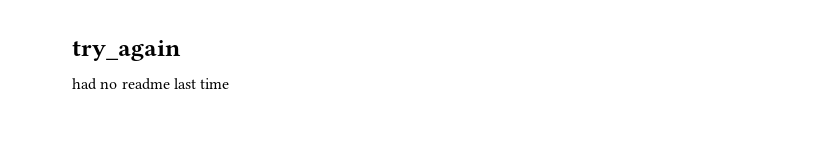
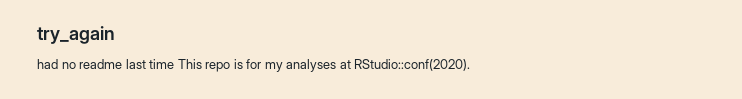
- had no readme last time
+ had no readme last time This repo is for my analyses at RStudio::conf(2020).

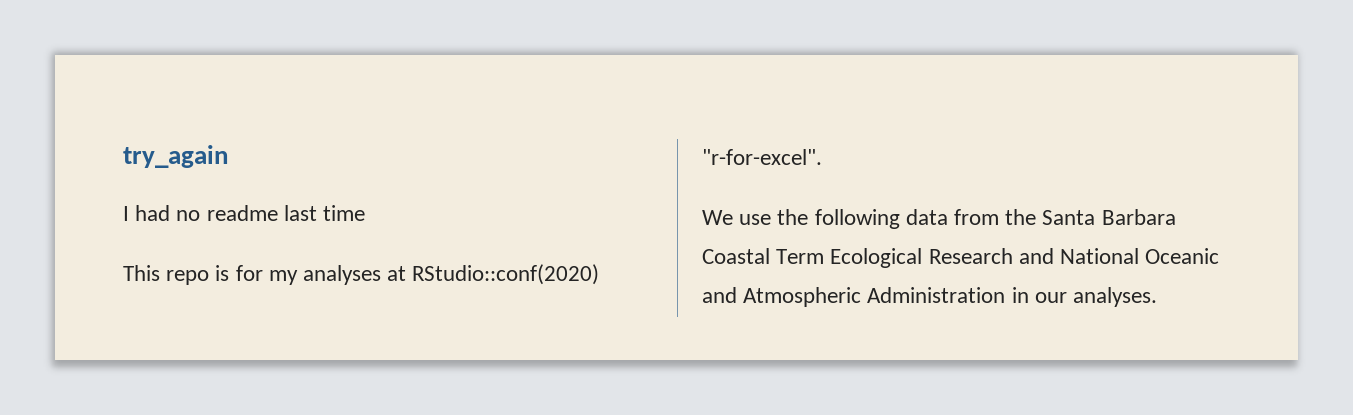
- had no readme last time This repo is for my analyses at RStudio::conf(2020).
+ I had no readme last time
+ This repo is for my analyses at RStudio::conf(2020) "r-for-excel".
+ We use the following data from the Santa Barbara Coastal Term Ecological Research and National Oceanic and Atmospheric Administration in our analyses.

